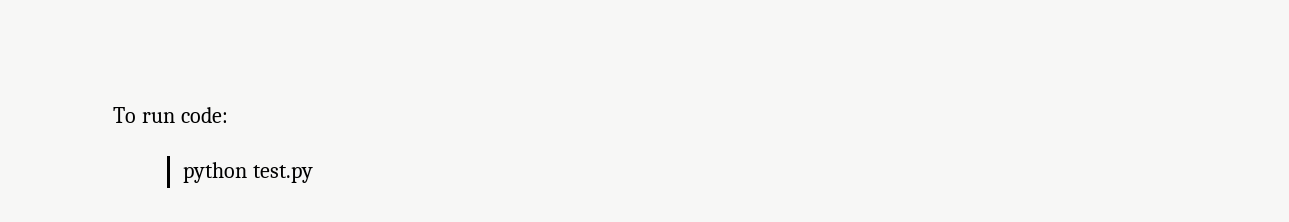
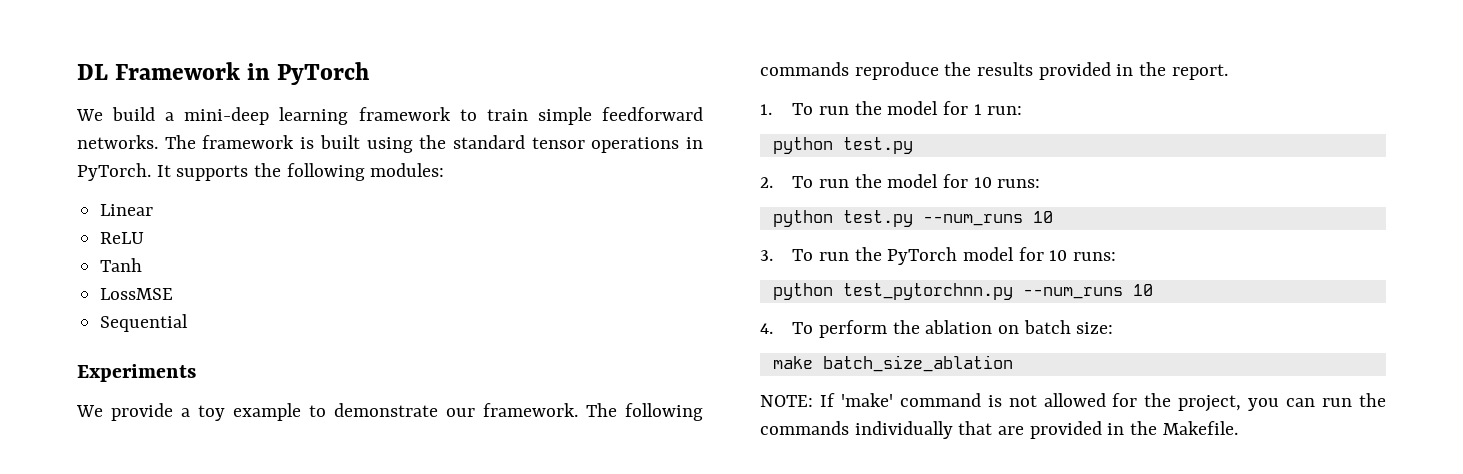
- To run code:
+ DL Framework in PyTorch
+ We build a mini-deep learning framework to train simple feedforward networks. The framework is built using the standard tensor operations in PyTorch. It supports the following modules:
+ Linear
+ ReLU
+ Tanh
+ LossMSE
+ Sequential
+ Experiments
+ We provide a toy example to demonstrate our framework. The following commands reproduce the results provided in the report.
+ 1. To run the model for 1 run:
  python test.py
+ 2. To run the model for 10 runs:
+ python test.py --num_runs 10
+ 3. To run the PyTorch model for 10 runs:
+ python test_pytorchnn.py --num_runs 10
+ 4. To perform the ablation on batch size:
+ make batch_size_ablation
+ NOTE: If 'make' command is not allowed for the project, you can run the commands individually that are provided in the Makefile.

